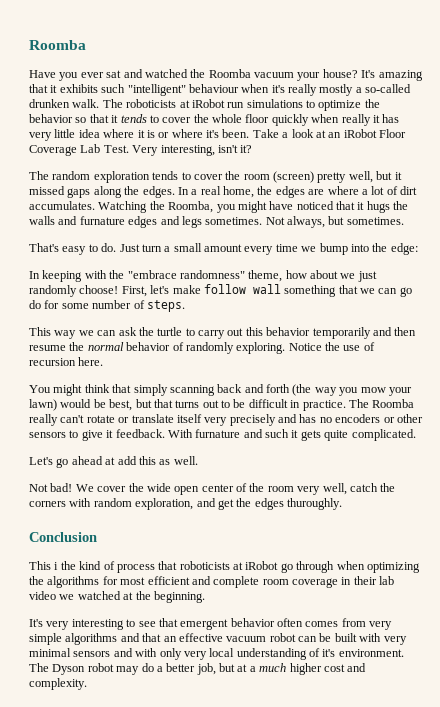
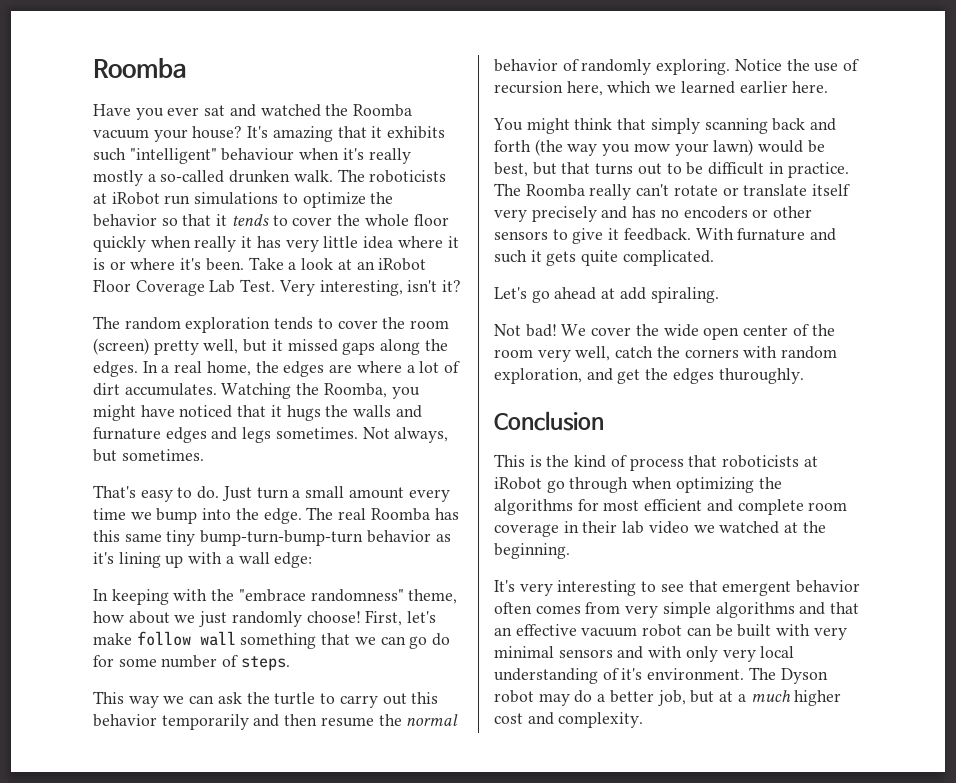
- Just turn a small amount every time we bump into the edge:
+ Just turn a small amount every time we bump into the edge. The real Roomba has this same tiny bump-turn-bump-turn behavior as it's lining up with a wall edge:
- Notice the use of recursion here.
+ Notice the use of recursion here, which we learned earlier here.
- Let's go ahead at add this as well.
+ Let's go ahead at add spiraling.
- This i the kind of process that roboticists at iRobot go through when optimizing the algorithms for most efficient and complete room coverage in their lab video we watched at the beginning.
+ This is the kind of process that roboticists at iRobot go through when optimizing the algorithms for most efficient and complete room coverage in their lab video we watched at the beginning.

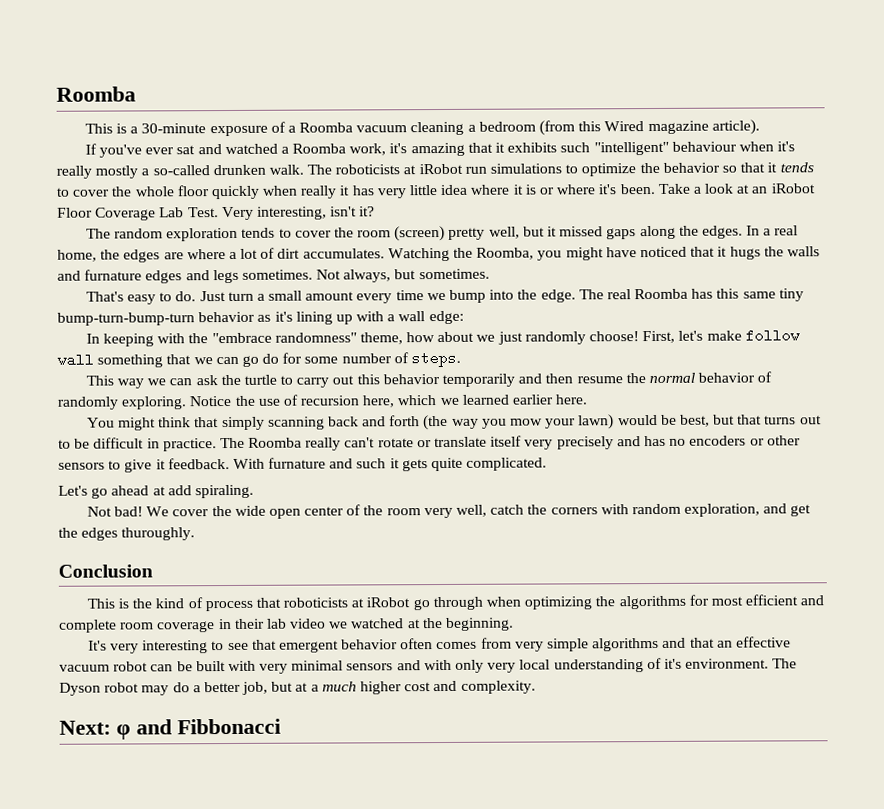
- Have you ever sat and watched the Roomba vacuum your house? It's amazing that it exhibits such "intelligent" behaviour when it's really mostly a so-called drunken walk.
+ This is a 30-minute exposure of a Roomba vacuum cleaning a bedroom (from this Wired magazine article).
+ If you've ever sat and watched a Roomba work, it's amazing that it exhibits such "intelligent" behaviour when it's really mostly a so-called drunken walk.
+ Next: φ and Fibbonacci

